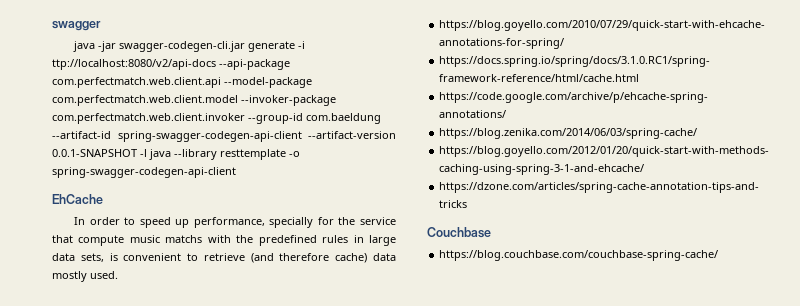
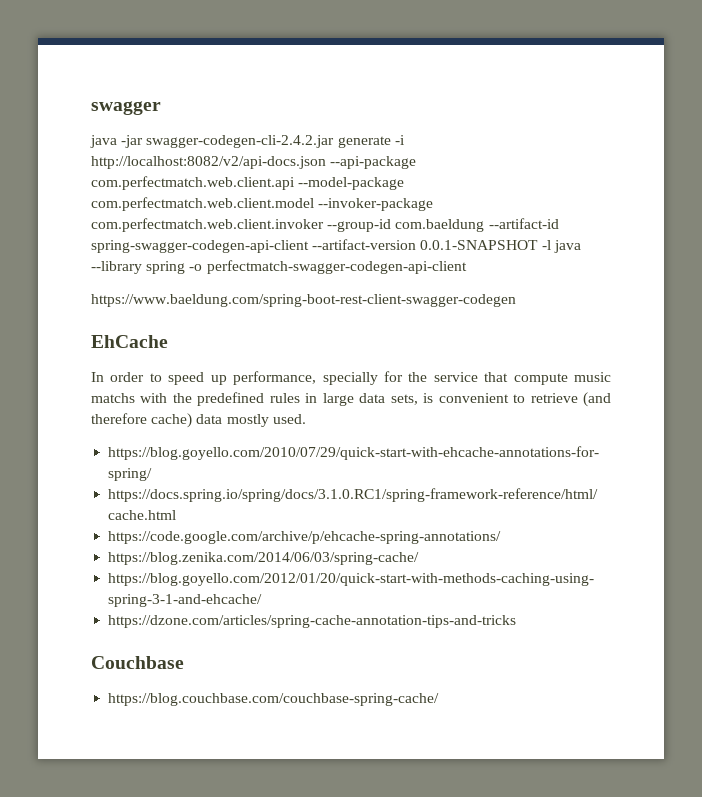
- java -jar swagger-codegen-cli.jar generate -i ttp://localhost:8080/v2/api-docs --api-package com.perfectmatch.web.client.api --model-package com.perfectmatch.web.client.model --invoker-package com.perfectmatch.web.client.invoker --group-id com.baeldung --artifact-id spring-swagger-codegen-api-client --artifact-version 0.0.1-SNAPSHOT -l java --library resttemplate -o spring-swagger-codegen-api-client
+ java -jar swagger-codegen-cli-2.4.2.jar generate -i http://localhost:8082/v2/api-docs.json --api-package com.perfectmatch.web.client.api --model-package com.perfectmatch.web.client.model --invoker-package com.perfectmatch.web.client.invoker --group-id com.baeldung --artifact-id spring-swagger-codegen-api-client --artifact-version 0.0.1-SNAPSHOT -l java --library spring -o perfectmatch-swagger-codegen-api-client
+ https://www.baeldung.com/spring-boot-rest-client-swagger-codegen

